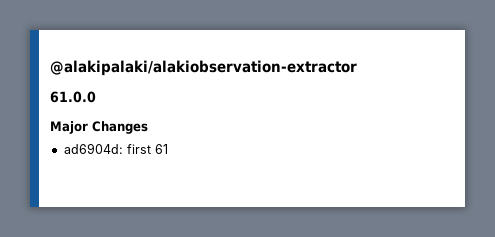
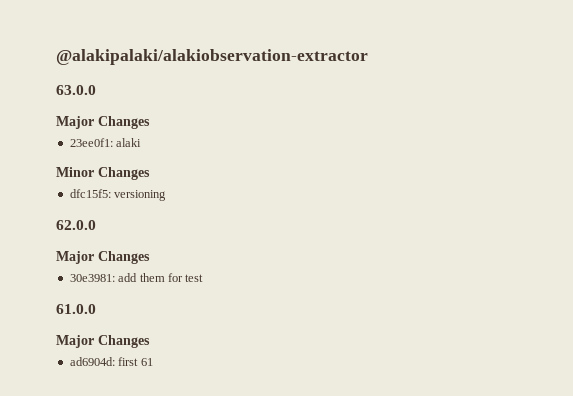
+ 63.0.0
+ Major Changes
+ 23ee0f1: alaki
+ Minor Changes
+ dfc15f5: versioning
+ 62.0.0
+ Major Changes
+ 30e3981: add them for test

